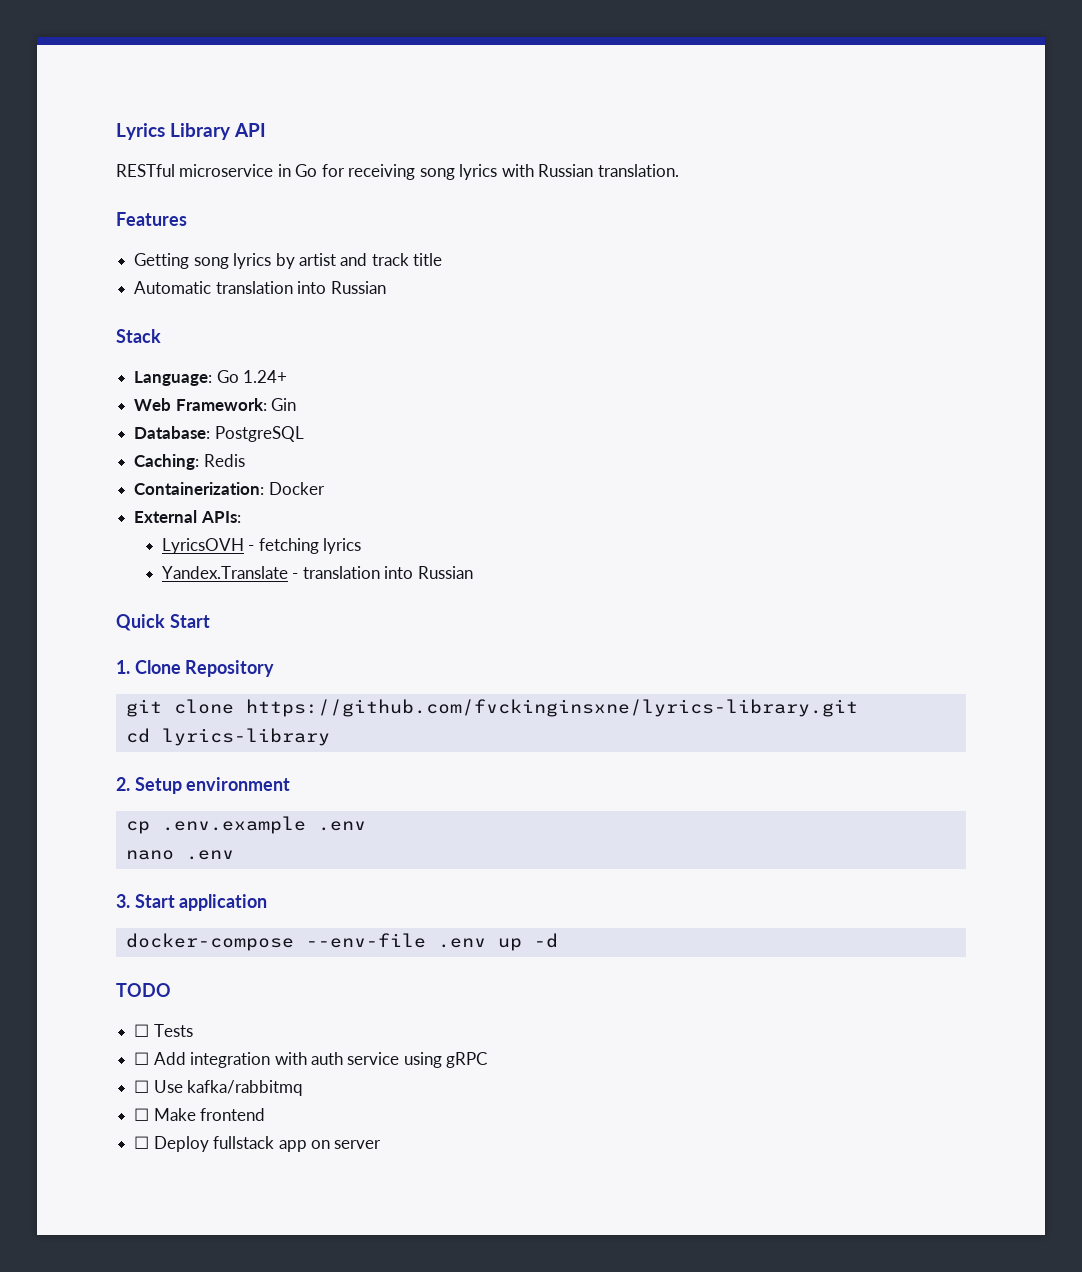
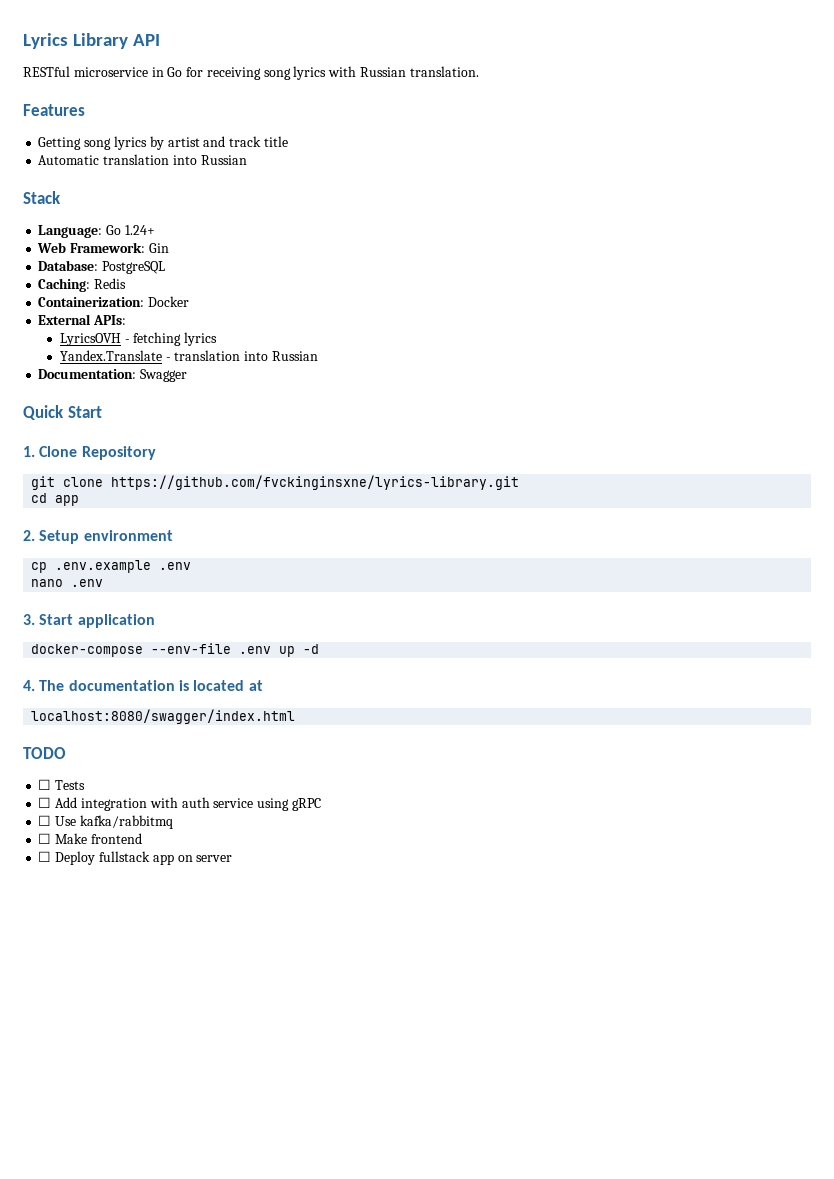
+ Documentation: Swagger
- cd lyrics-library
+ cd app
+ 4. The documentation is located at
+ localhost:8080/swagger/index.html

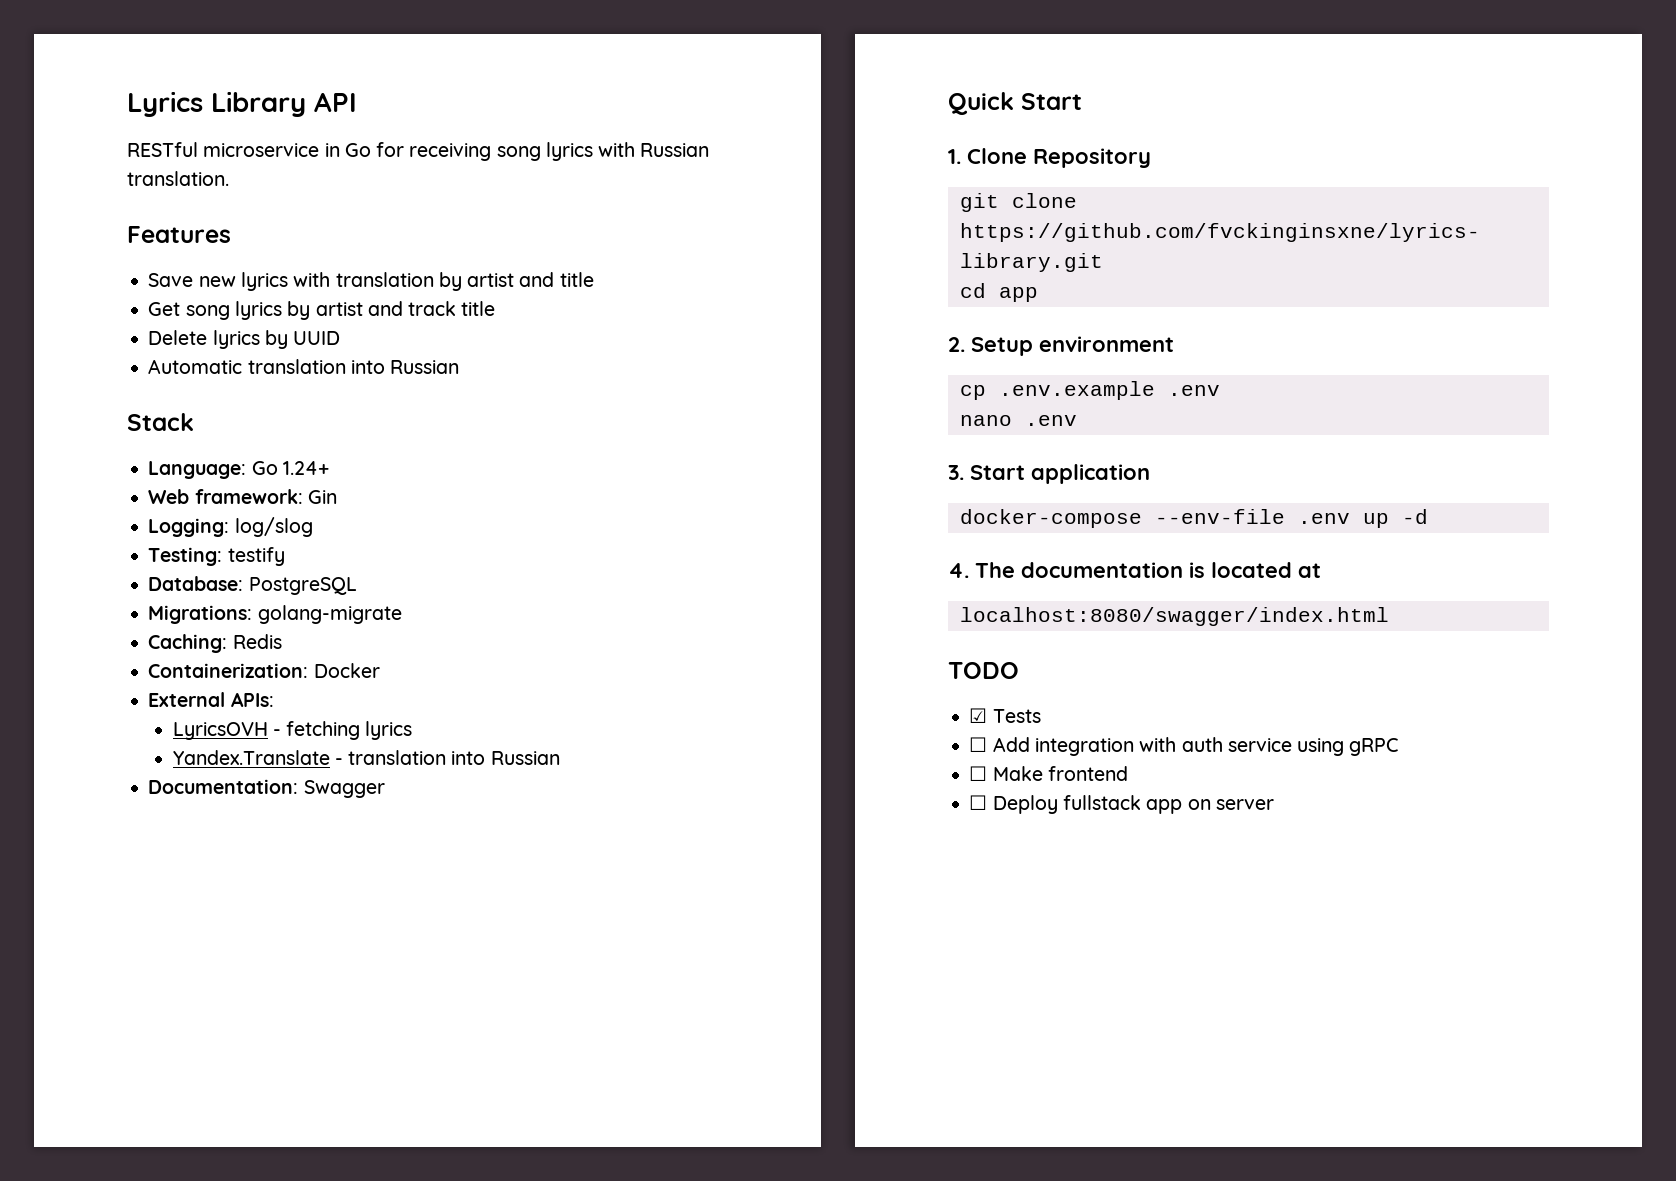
- Getting song lyrics by artist and track title
+ Save new lyrics with translation by artist and title
+ Get song lyrics by artist and track title
+ Delete lyrics by UUID
- Web Framework: Gin
+ Web framework: Gin
+ Logging: log/slog
+ Testing: testify
+ Migrations: golang-migrate
- ☐ Tests
+ ☑ Tests
- ☐ Use kafka/rabbitmq

